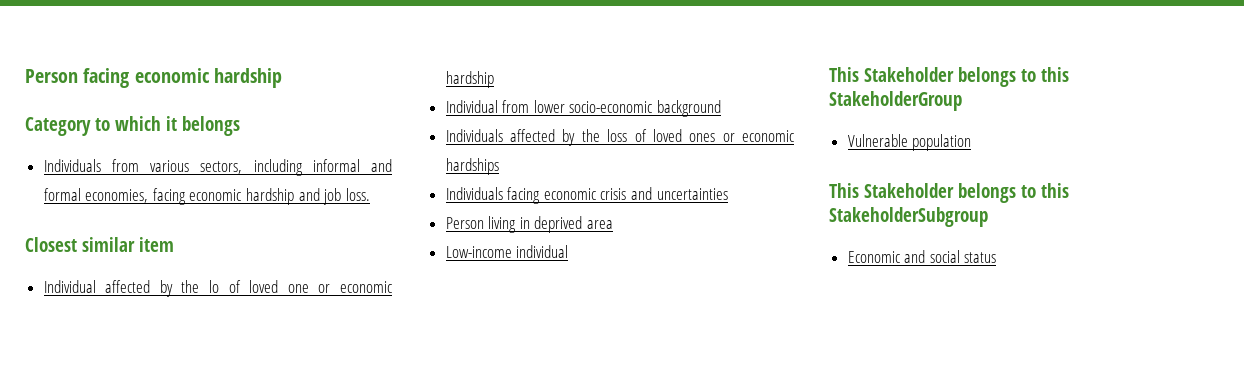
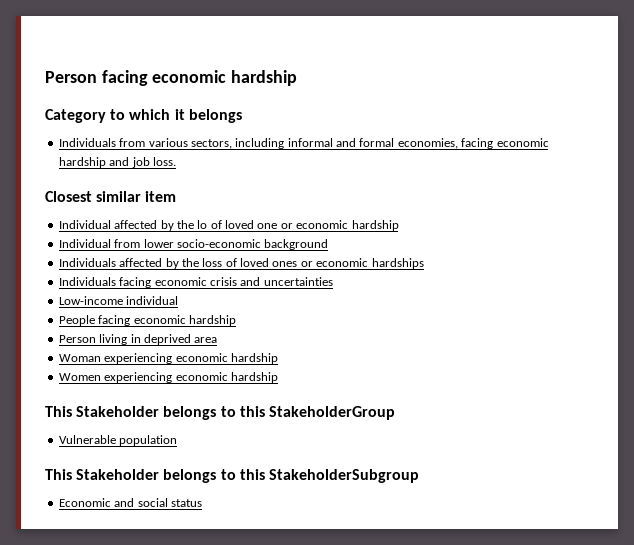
+ Low-income individual
+ People facing economic hardship
- Low-income individual
+ Woman experiencing economic hardship
+ Women experiencing economic hardship

